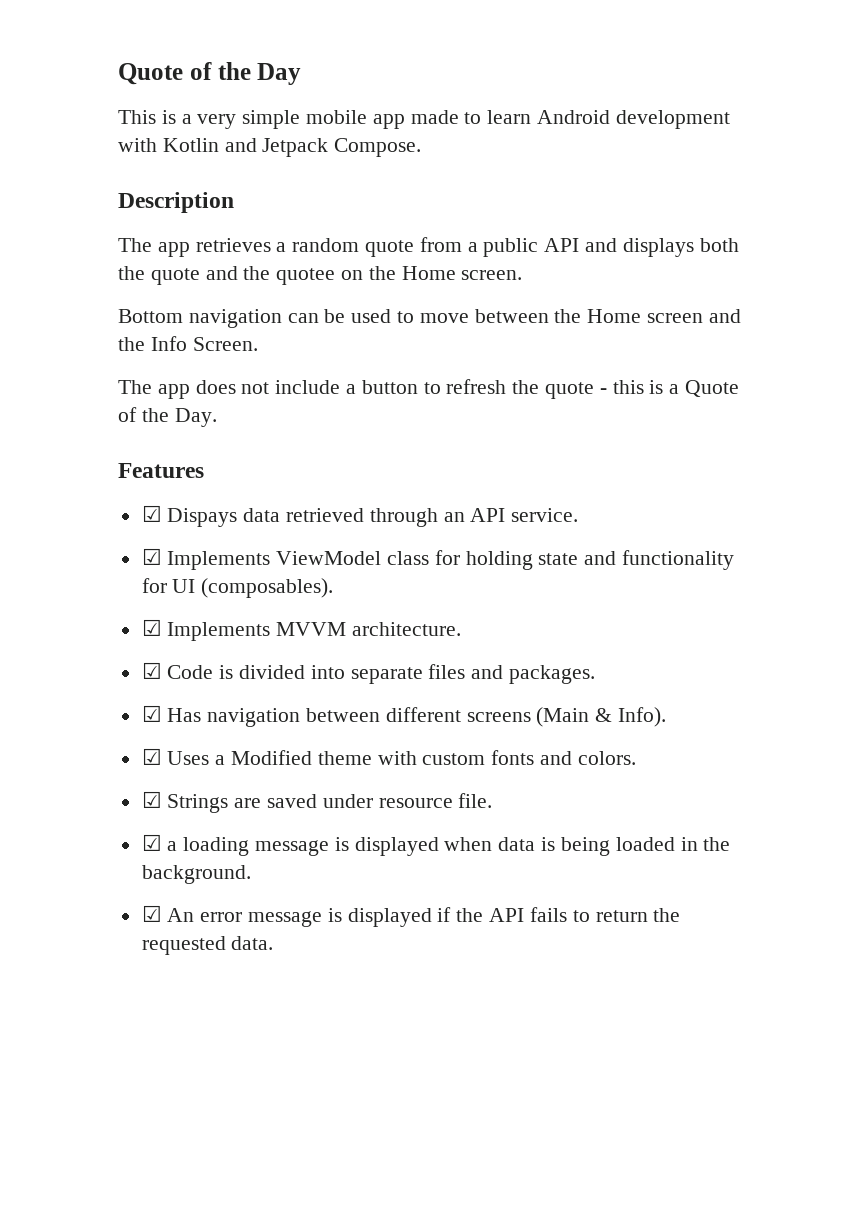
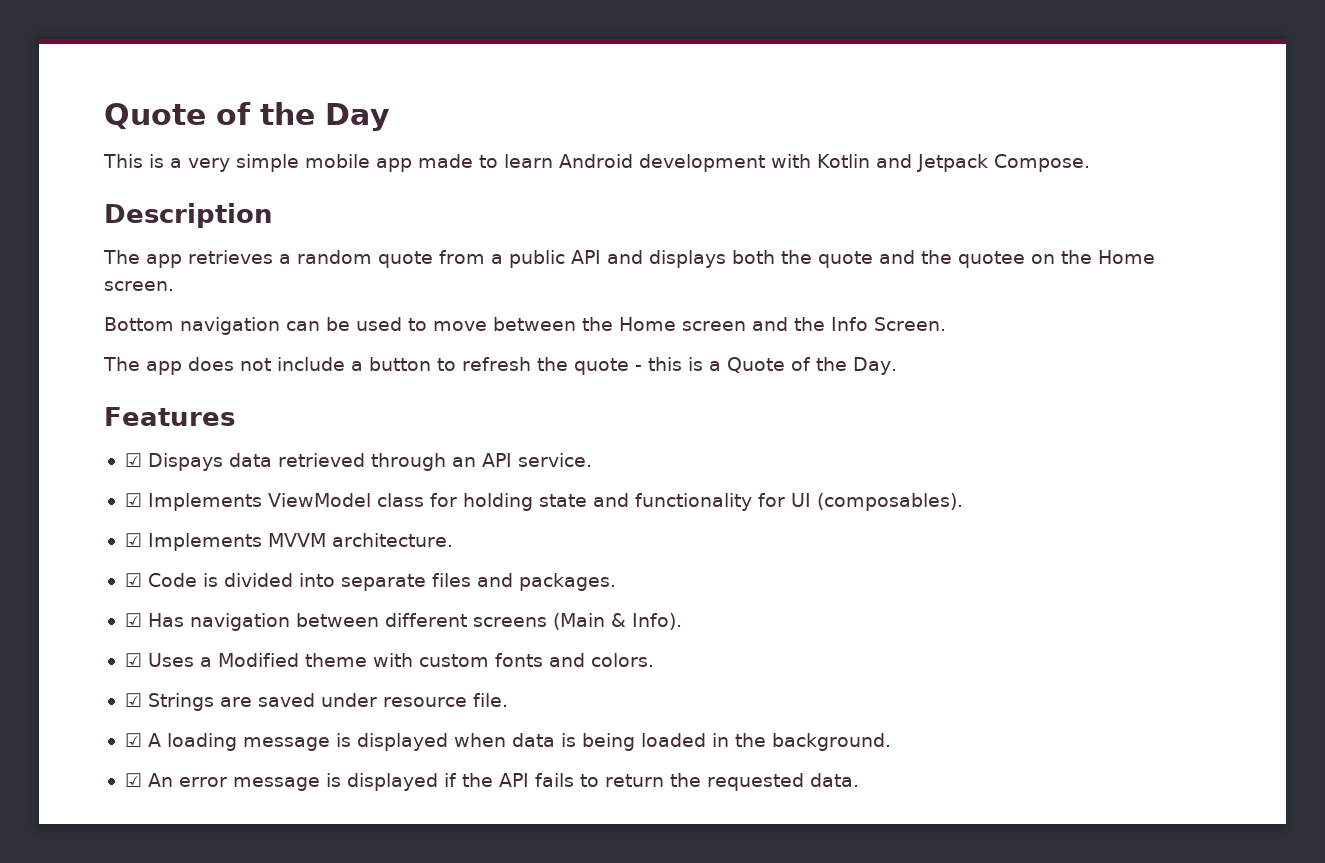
- ☑ a loading message is displayed when data is being loaded in the background.
+ ☑ A loading message is displayed when data is being loaded in the background.

